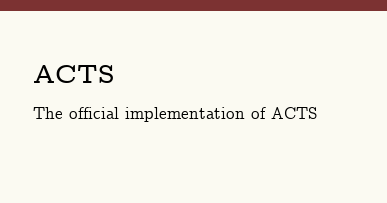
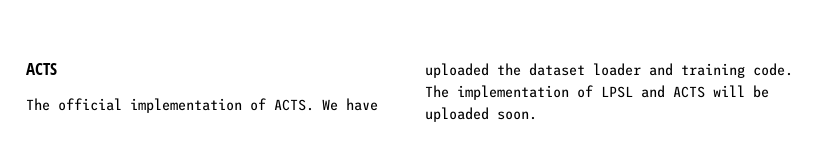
- The official implementation of ACTS
+ The official implementation of ACTS. We have uploaded the dataset loader and training code. The implementation of LPSL and ACTS will be uploaded soon.

